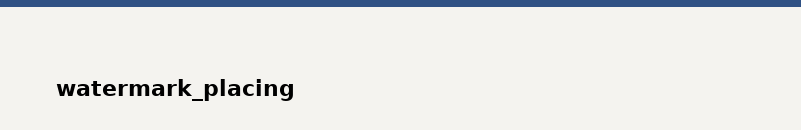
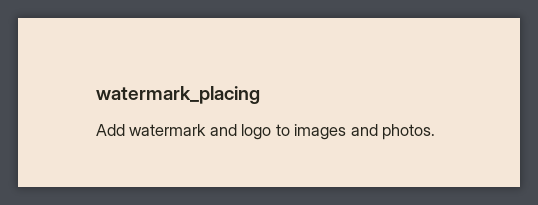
+ Add watermark and logo to images and photos.

